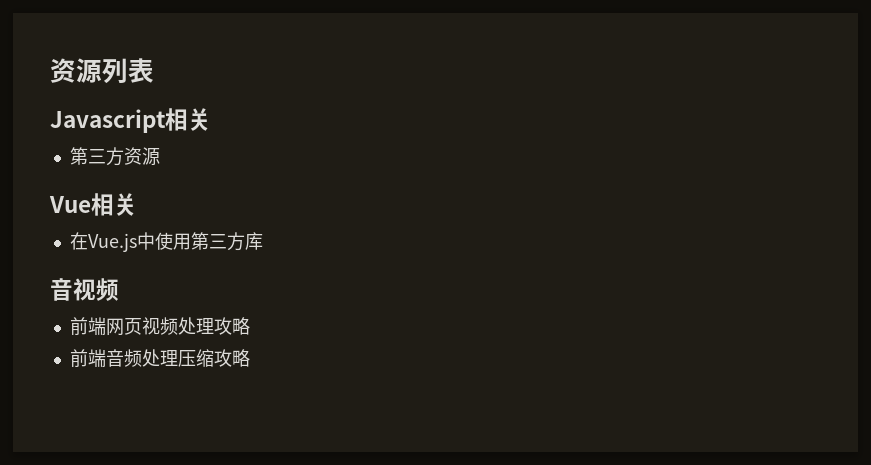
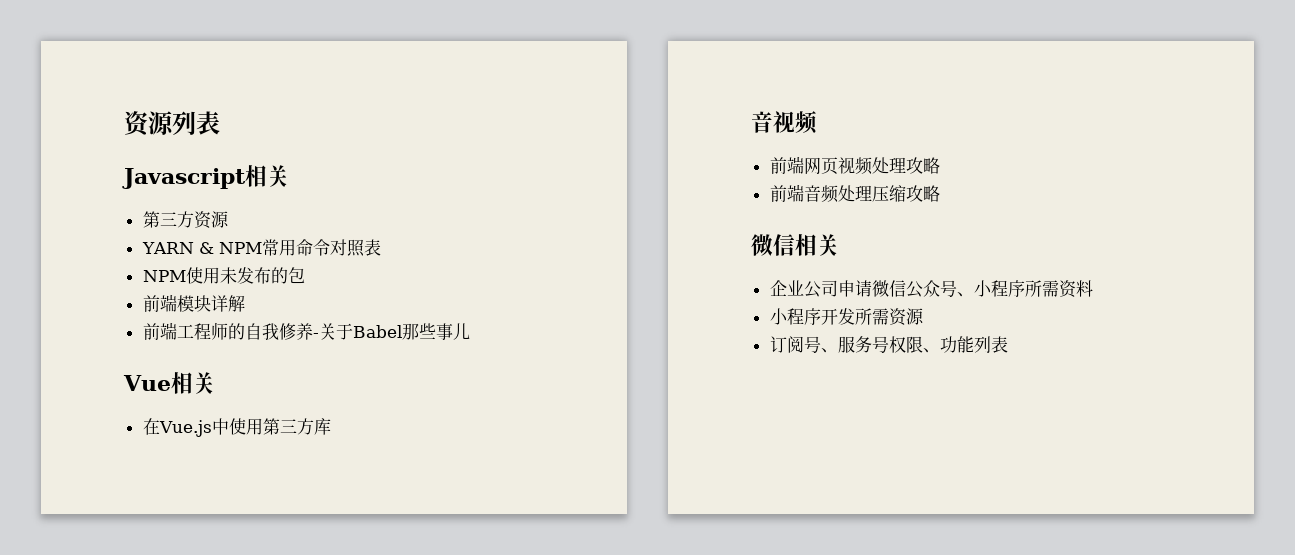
+ YARN & NPM常用命令对照表
+ NPM使用未发布的包
+ 前端模块详解
+ 前端工程师的自我修养-关于Babel那些事儿
+ 微信相关
+ 企业公司申请微信公众号、小程序所需资料
+ 小程序开发所需资源
+ 订阅号、服务号权限、功能列表

